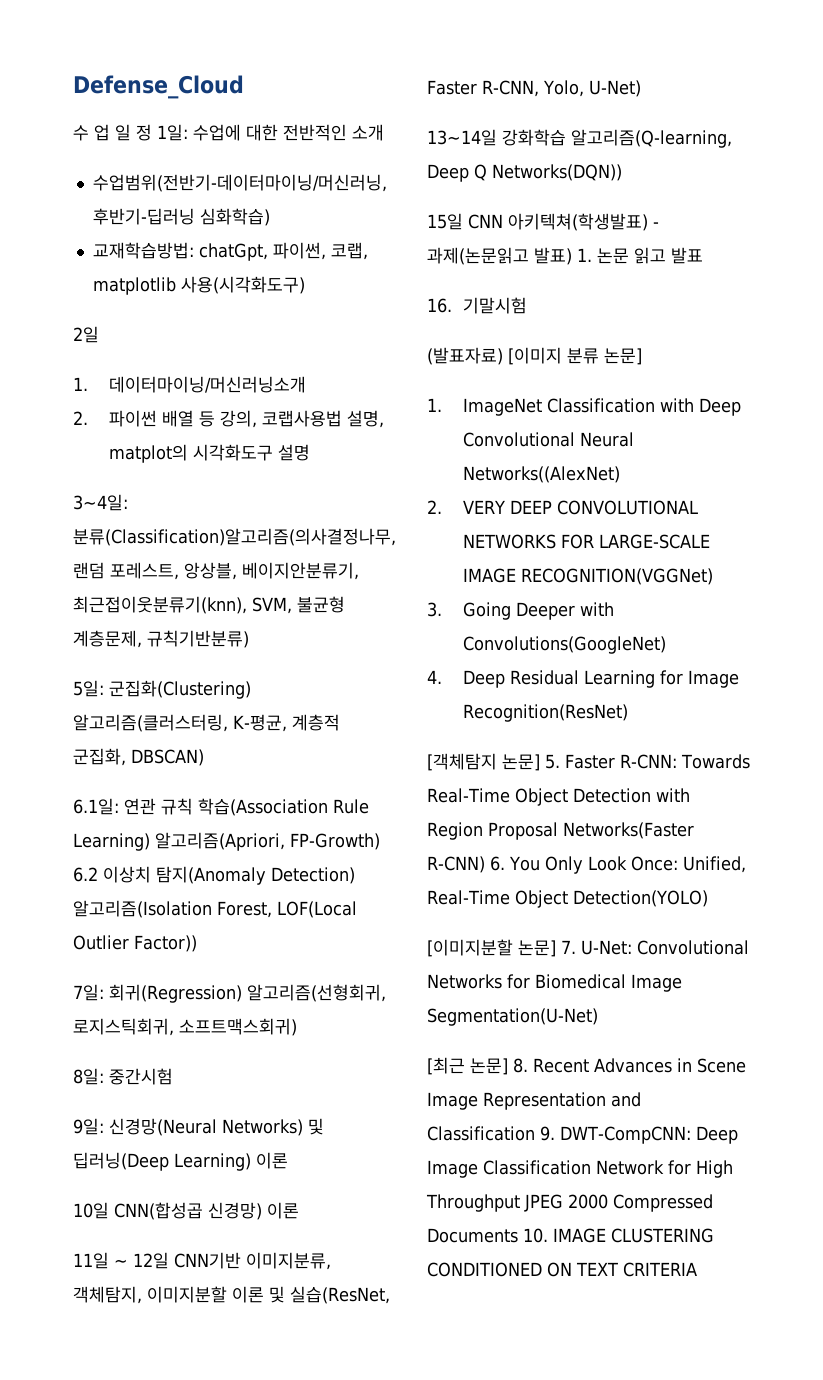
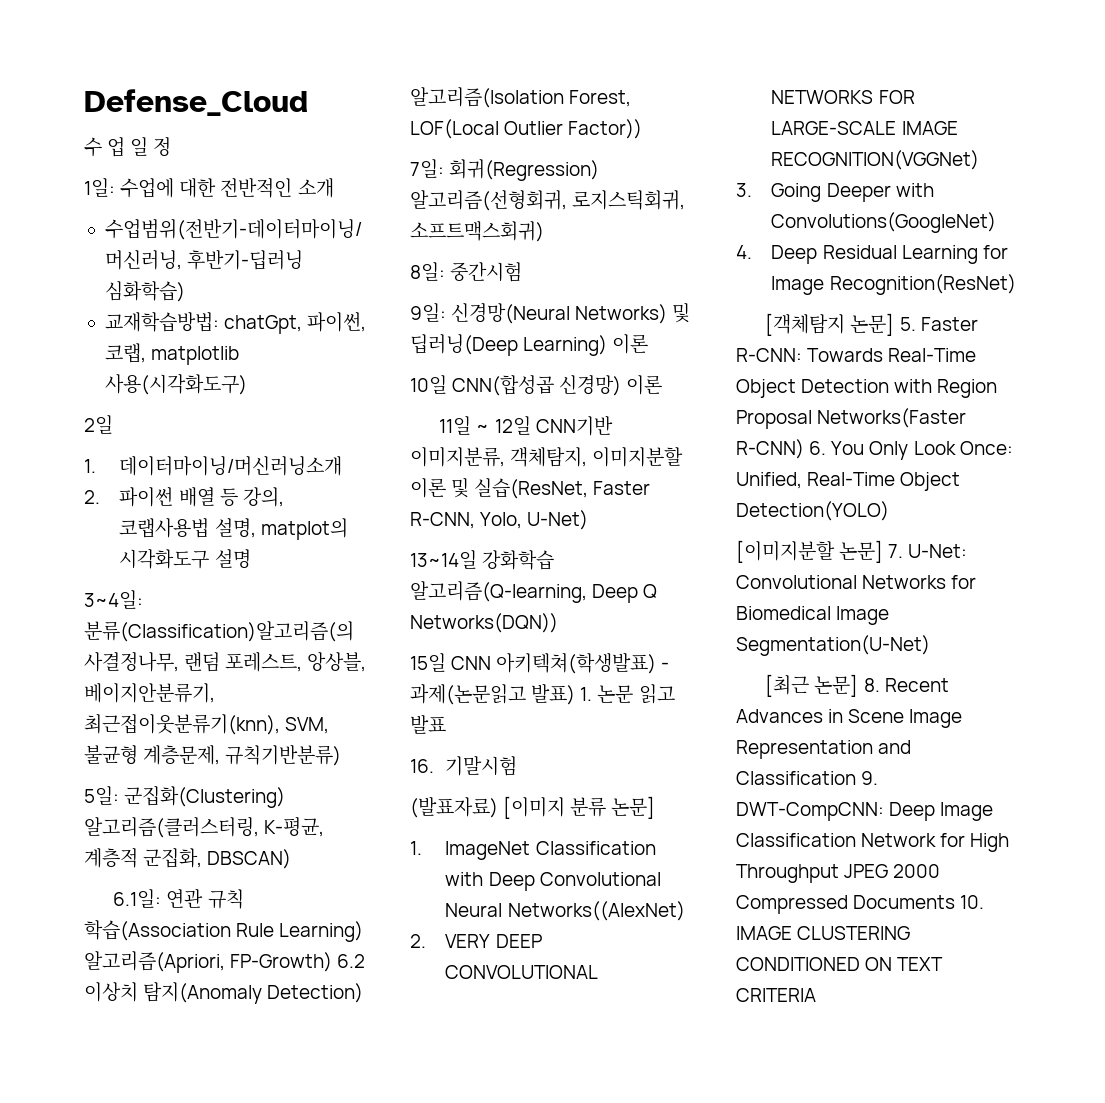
- 수 업 일 정 1일: 수업에 대한 전반적인 소개
+ 수 업 일 정
+ 1일: 수업에 대한 전반적인 소개

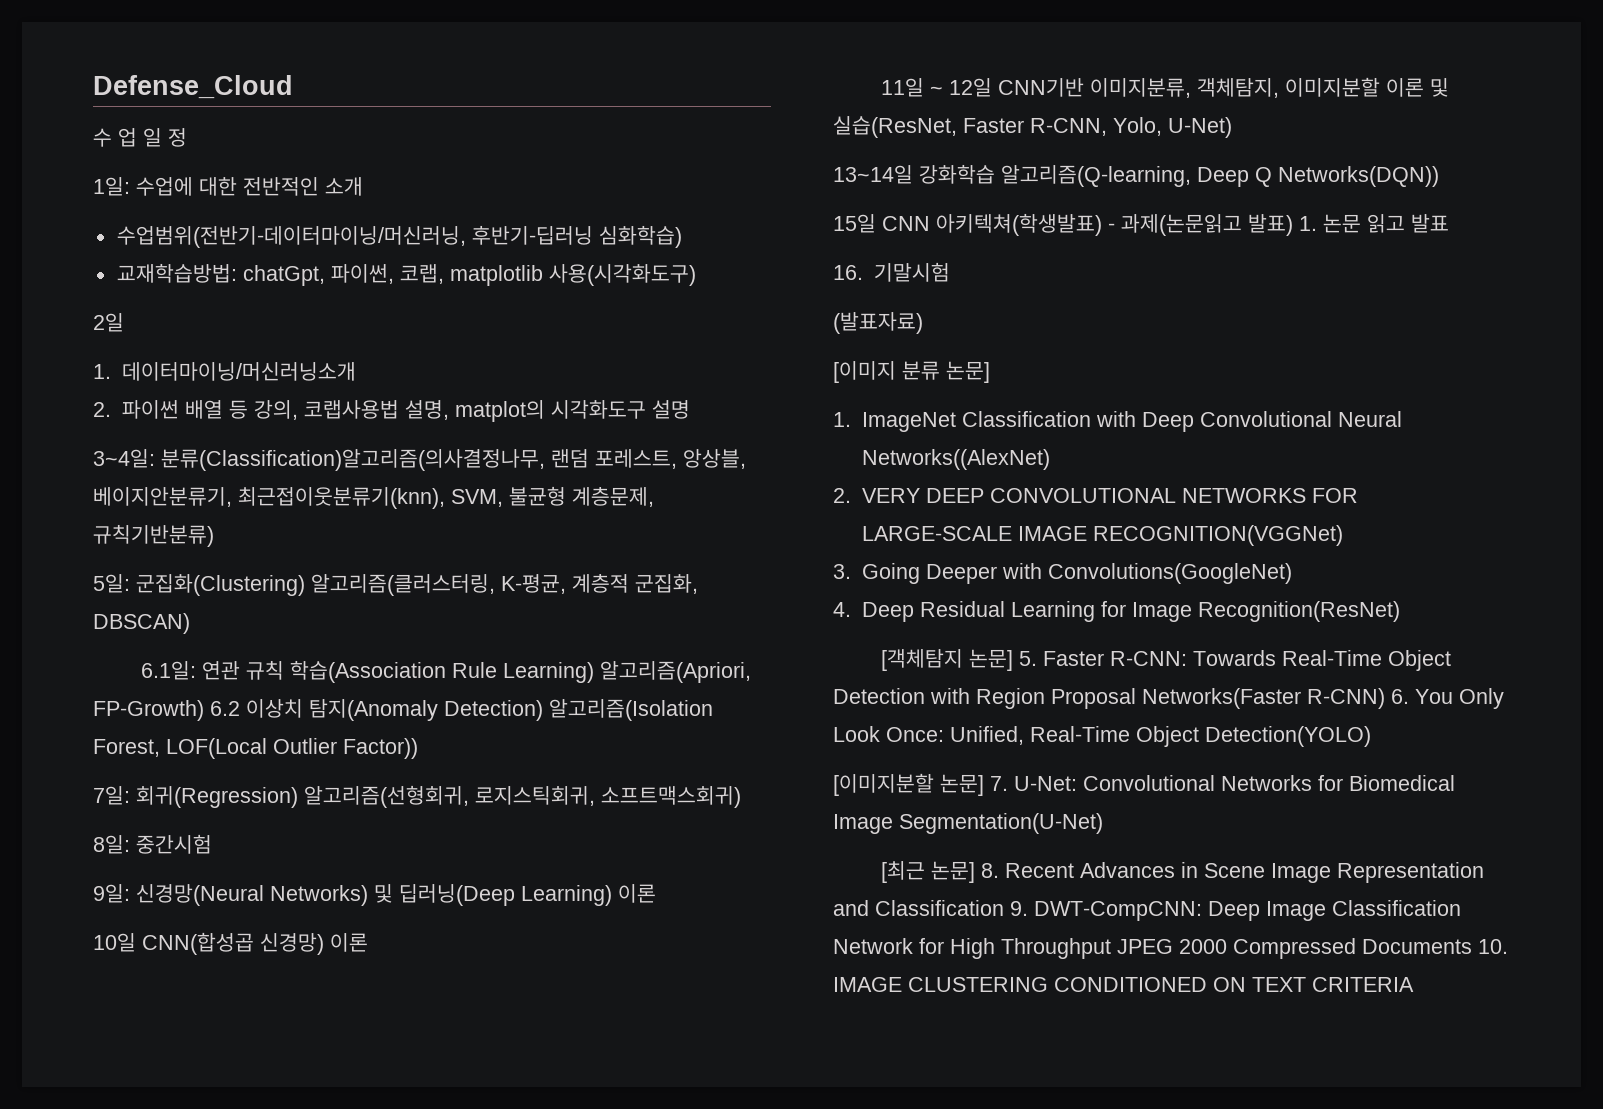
- (발표자료) [이미지 분류 논문]
+ (발표자료)
+ [이미지 분류 논문]

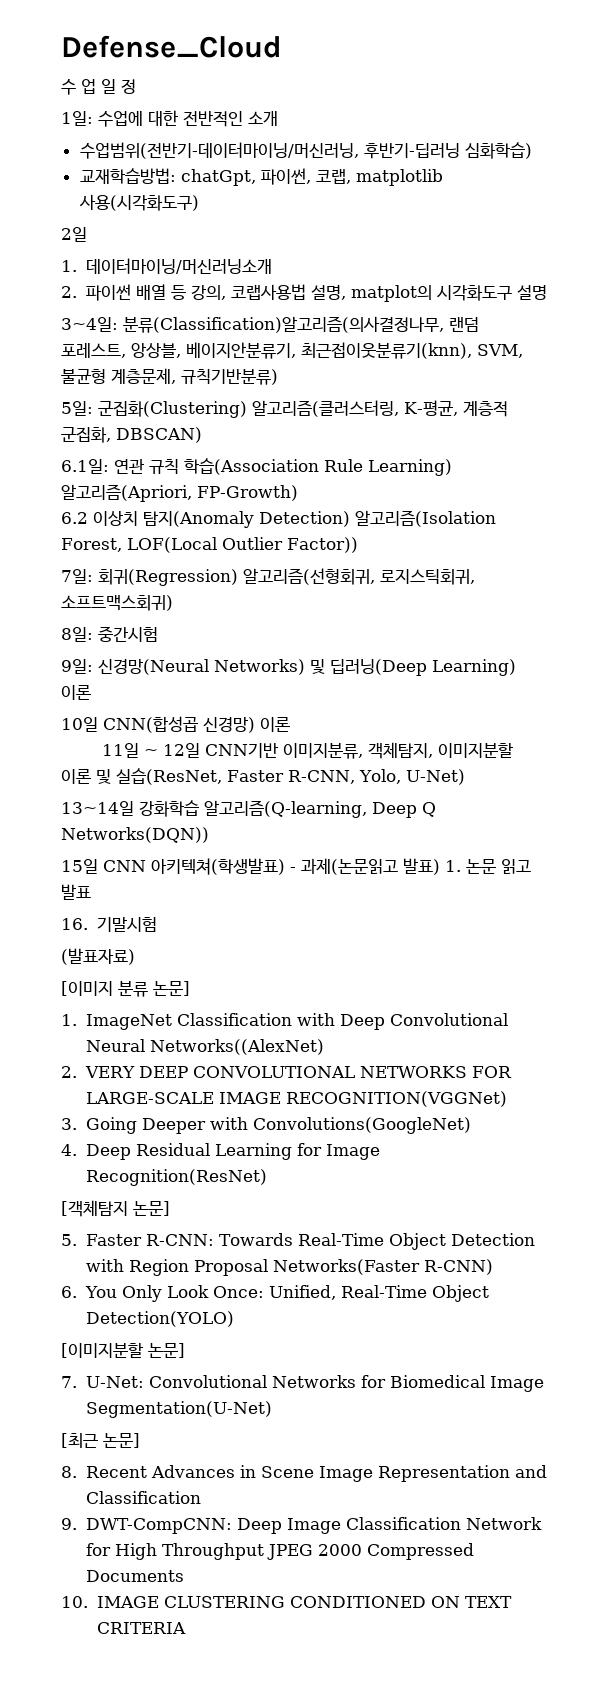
- 6.1일: 연관 규칙 학습(Association Rule Learning) 알고리즘(Apriori, FP-Growth) 6.2 이상치 탐지(Anomaly Detection) 알고리즘(Isolation Forest, LOF(Local Outlier Factor))
+ 6.1일: 연관 규칙 학습(Association Rule Learning) 알고리즘(Apriori, FP-Growth)
+ 6.2 이상치 탐지(Anomaly Detection) 알고리즘(Isolation Forest, LOF(Local Outlier Factor))
- [객체탐지 논문] 5. Faster R-CNN: Towards Real-Time Object Detection with Region Proposal Networks(Faster R-CNN) 6. You Only Look Once: Unified, Real-Time Object Detection(YOLO)
+ [객체탐지 논문]
+ 5. Faster R-CNN: Towards Real-Time Object Detection with Region Proposal Networks(Faster R-CNN)
+ 6. You Only Look Once: Unified, Real-Time Object Detection(YOLO)
- [이미지분할 논문] 7. U-Net: Convolutional Networks for Biomedical Image Segmentation(U-Net)
+ [이미지분할 논문]
+ 7. U-Net: Convolutional Networks for Biomedical Image Segmentation(U-Net)
- [최근 논문] 8. Recent Advances in Scene Image Representation and Classification 9. DWT-CompCNN: Deep Image Classification Network for High Throughput JPEG 2000 Compressed Documents 10. IMAGE CLUSTERING CONDITIONED ON TEXT CRITERIA
+ [최근 논문]
+ 8. Recent Advances in Scene Image Representation and Classification
+ 9. DWT-CompCNN: Deep Image Classification Network for High Throughput JPEG 2000 Compressed Documents
+ 10. IMAGE CLUSTERING CONDITIONED ON TEXT CRITERIA

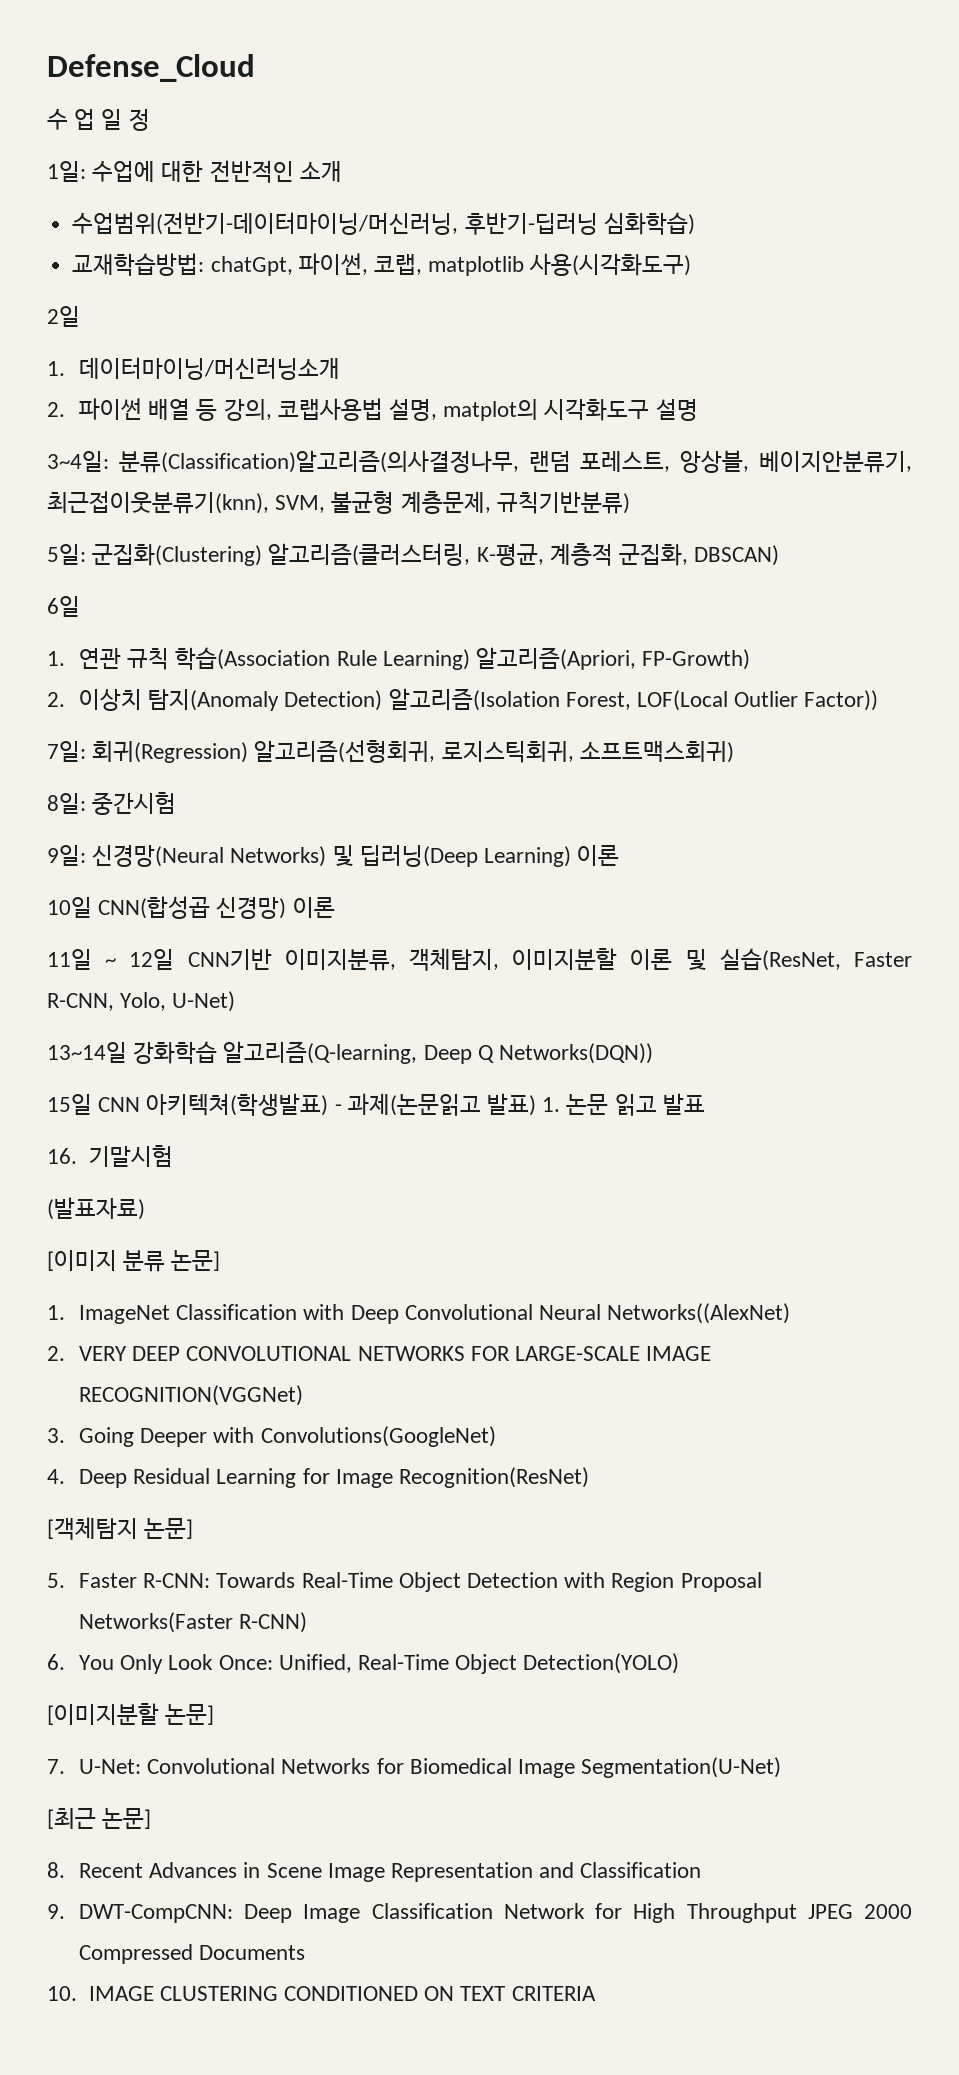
- 6.1일: 연관 규칙 학습(Association Rule Learning) 알고리즘(Apriori, FP-Growth)
+ 6일
+ 1. 연관 규칙 학습(Association Rule Learning) 알고리즘(Apriori, FP-Growth)
- 6.2 이상치 탐지(Anomaly Detection) 알고리즘(Isolation Forest, LOF(Local Outlier Factor))
+ 2. 이상치 탐지(Anomaly Detection) 알고리즘(Isolation Forest, LOF(Local Outlier Factor))

